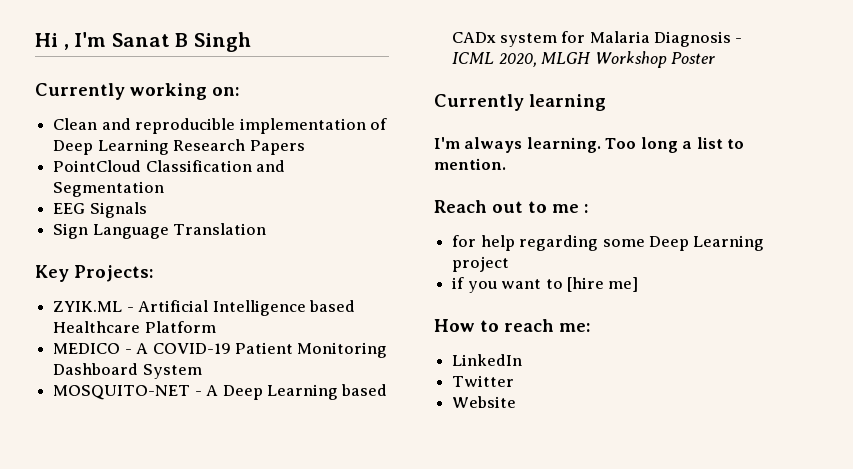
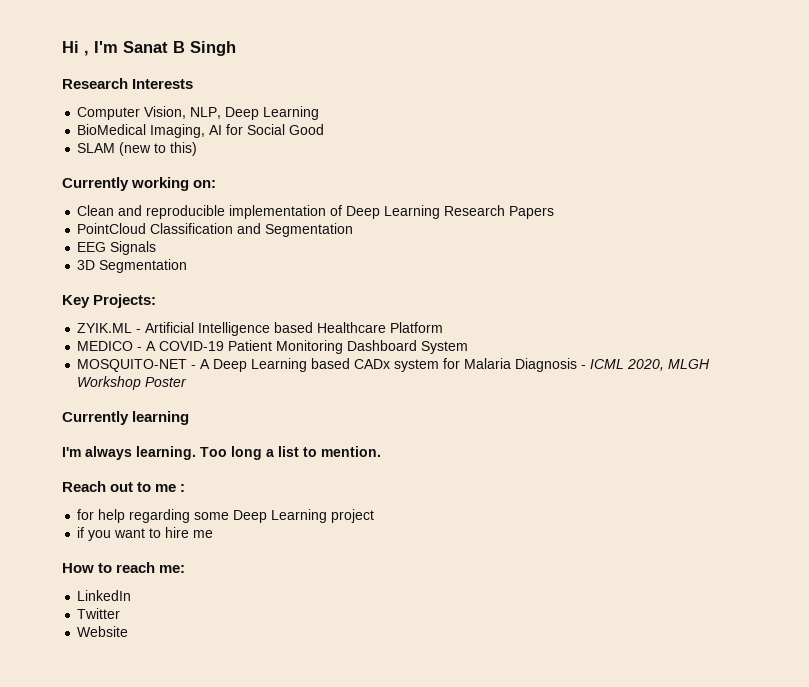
+ Research Interests
+ Computer Vision, NLP, Deep Learning
+ BioMedical Imaging, AI for Social Good
+ SLAM (new to this)
- Sign Language Translation
+ 3D Segmentation
- if you want to [hire me]
+ if you want to hire me

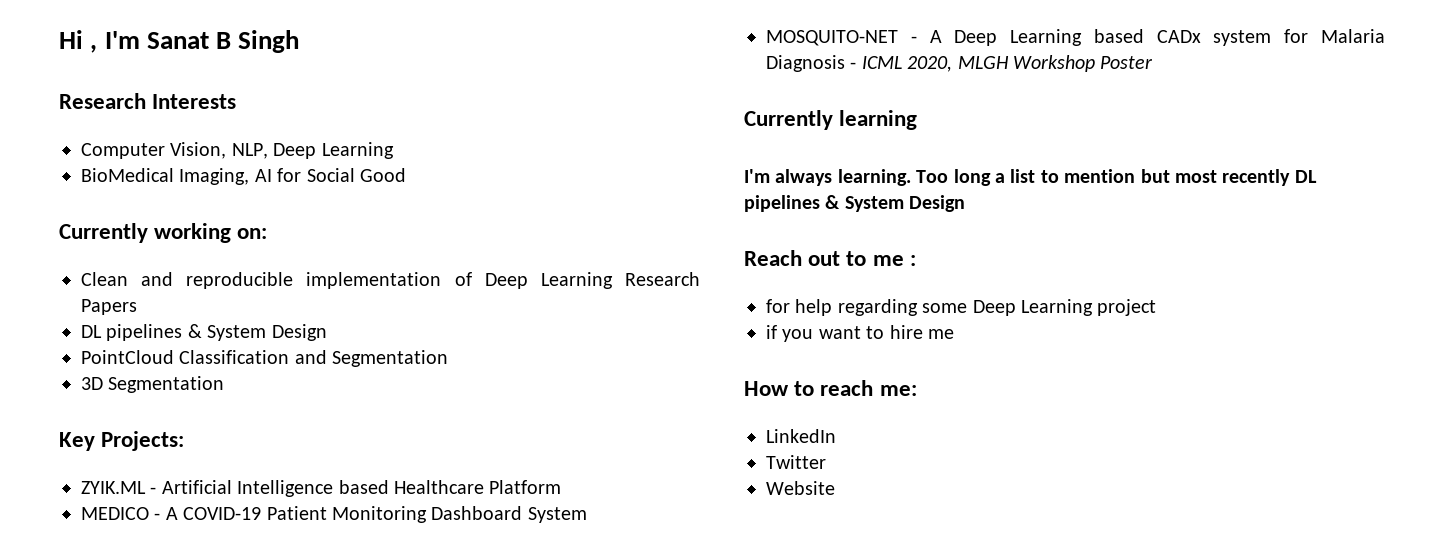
- SLAM (new to this)
  Clean and reproducible implementation of Deep Learning Research Papers
+ DL pipelines & System Design
- EEG Signals
- Too long a list to mention.
+ Too long a list to mention but most recently DL pipelines & System Design

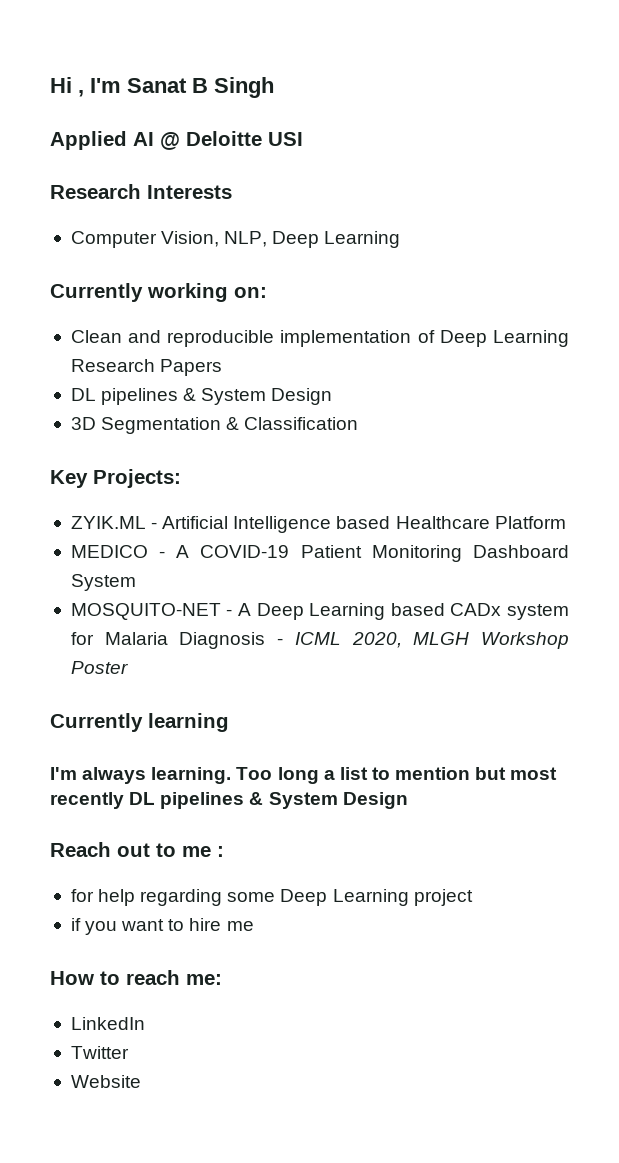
+ Applied AI @ Deloitte USI
- BioMedical Imaging, AI for Social Good
- PointCloud Classification and Segmentation
- 3D Segmentation
+ 3D Segmentation & Classification

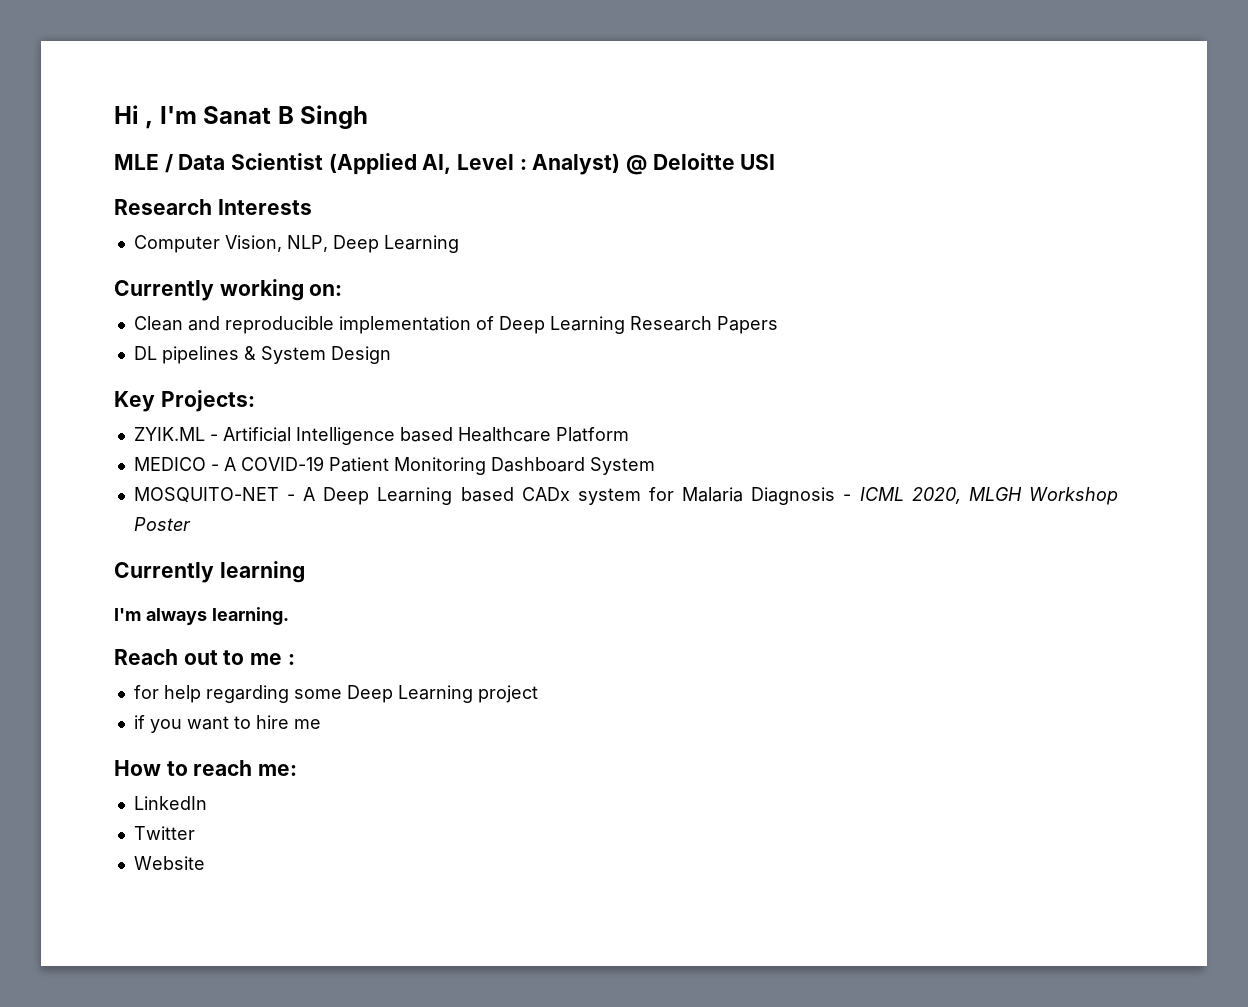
- Applied AI @ Deloitte USI
+ MLE / Data Scientist (Applied AI, Level : Analyst) @ Deloitte USI
- 3D Segmentation & Classification
- Too long a list to mention but most recently DL pipelines & System Design

